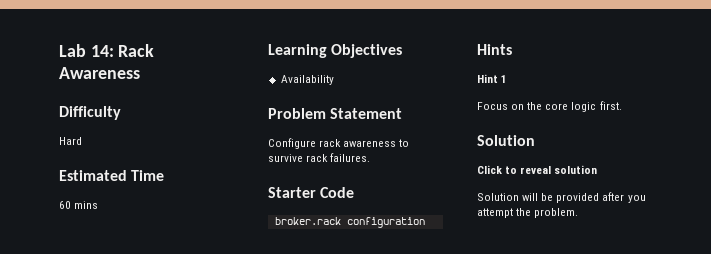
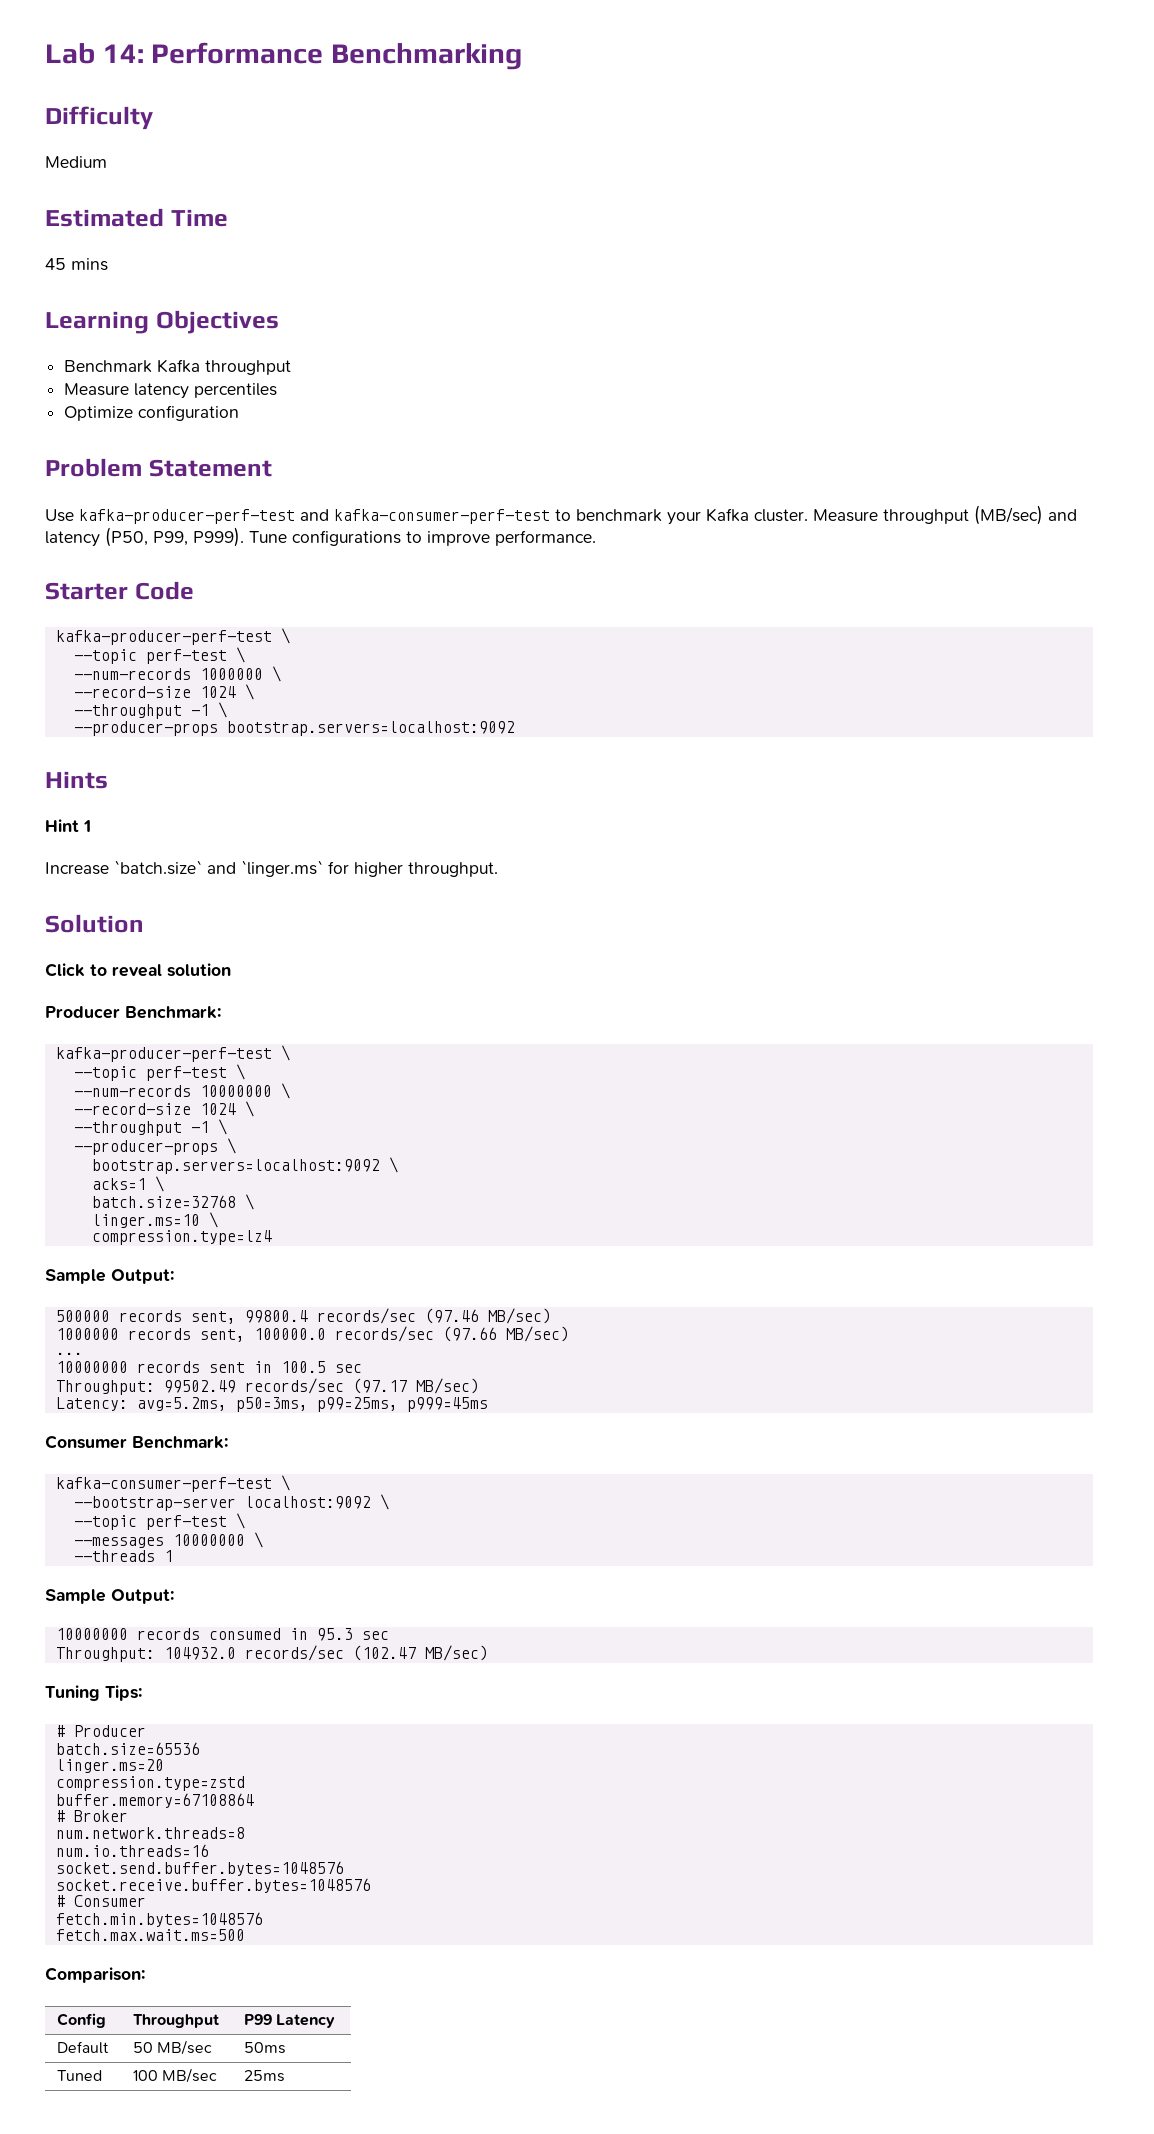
- Lab 14: Rack Awareness
+ Lab 14: Performance Benchmarking
- Hard
+ Medium
- 60 mins
+ 45 mins
- Availability
+ Benchmark Kafka throughput
+ Measure latency percentiles
+ Optimize configuration
  Problem Statement
- Configure rack awareness to survive rack failures.
+ Use kafka-producer-perf-test and kafka-consumer-perf-test to benchmark your Kafka cluster. Measure throughput (MB/sec) and latency (P50, P99, P999). Tune configurations to improve performance.
  Starter Code
- broker.rack configuration
+ kafka-producer-perf-test \
+ --topic perf-test \
+ --num-records 1000000 \
+ --record-size 1024 \
+ --throughput -1 \
+ --producer-props bootstrap.servers=localhost:9092
  Hints
  Hint 1
- Focus on the core logic first.
+ Increase `batch.size` and `linger.ms` for higher throughput.
- Solution will be provided after you attempt the problem.
+ Producer Benchmark:
+ kafka-producer-perf-test \
+ --topic perf-test \
+ --num-records 10000000 \
+ --record-size 1024 \
+ --throughput -1 \
+ --producer-props \
+ bootstrap.servers=localhost:9092 \
+ acks=1 \
+ batch.size=32768 \
+ linger.ms=10 \
+ compression.type=lz4
+ Sample Output:
+ 500000 records sent, 99800.4 records/sec (97.46 MB/sec)
+ 1000000 records sent, 100000.0 records/sec (97.66 MB/sec)
+ ...
+ 10000000 records sent in 100.5 sec
+ Throughput: 99502.49 records/sec (97.17 MB/sec)
+ Latency: avg=5.2ms, p50=3ms, p99=25ms, p999=45ms
+ Consumer Benchmark:
+ kafka-consumer-perf-test \
+ --bootstrap-server localhost:9092 \
+ --topic perf-test \
+ --messages 10000000 \
+ --threads 1
+ Sample Output:
+ 10000000 records consumed in 95.3 sec
+ Throughput: 104932.0 records/sec (102.47 MB/sec)
+ Tuning Tips:
+ # Producer
+ batch.size=65536
+ linger.ms=20
+ compression.type=zstd
+ buffer.memory=67108864
+ # Broker
+ num.network.threads=8
+ num.io.threads=16
+ socket.send.buffer.bytes=1048576
+ socket.receive.buffer.bytes=1048576
+ # Consumer
+ fetch.min.bytes=1048576
+ fetch.max.wait.ms=500
+ Comparison:
+ Config | Throughput | P99 Latency
+ Default | 50 MB/sec | 50ms
+ Tuned | 100 MB/sec | 25ms

